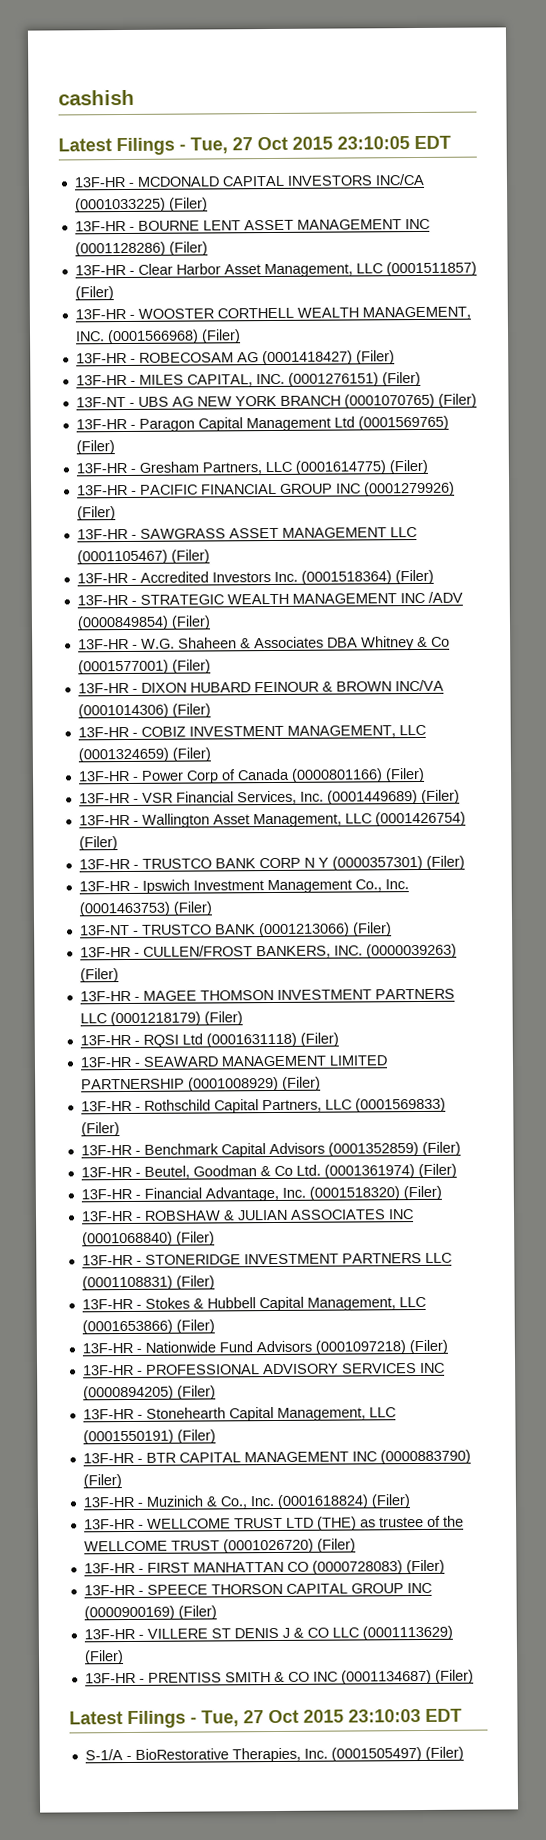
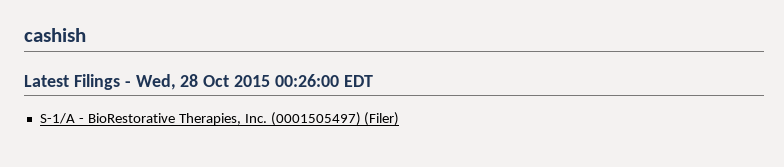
- Latest Filings - Tue, 27 Oct 2015 23:10:05 EDT
- 13F-HR - MCDONALD CAPITAL INVESTORS INC/CA (0001033225) (Filer)
- 13F-HR - BOURNE LENT ASSET MANAGEMENT INC (0001128286) (Filer)
- 13F-HR - Clear Harbor Asset Management, LLC (0001511857) (Filer)
- 13F-HR - WOOSTER CORTHELL WEALTH MANAGEMENT, INC. (0001566968) (Filer)
- 13F-HR - ROBECOSAM AG (0001418427) (Filer)
- 13F-HR - MILES CAPITAL, INC. (0001276151) (Filer)
- 13F-NT - UBS AG NEW YORK BRANCH (0001070765) (Filer)
- 13F-HR - Paragon Capital Management Ltd (0001569765) (Filer)
- 13F-HR - Gresham Partners, LLC (0001614775) (Filer)
- 13F-HR - PACIFIC FINANCIAL GROUP INC (0001279926) (Filer)
- 13F-HR - SAWGRASS ASSET MANAGEMENT LLC (0001105467) (Filer)
- 13F-HR - Accredited Investors Inc. (0001518364) (Filer)
- 13F-HR - STRATEGIC WEALTH MANAGEMENT INC /ADV (0000849854) (Filer)
- 13F-HR - W.G. Shaheen & Associates DBA Whitney & Co (0001577001) (Filer)
- 13F-HR - DIXON HUBARD FEINOUR & BROWN INC/VA (0001014306) (Filer)
- 13F-HR - COBIZ INVESTMENT MANAGEMENT, LLC (0001324659) (Filer)
- 13F-HR - Power Corp of Canada (0000801166) (Filer)
- 13F-HR - VSR Financial Services, Inc. (0001449689) (Filer)
- 13F-HR - Wallington Asset Management, LLC (0001426754) (Filer)
- 13F-HR - TRUSTCO BANK CORP N Y (0000357301) (Filer)
- 13F-HR - Ipswich Investment Management Co., Inc. (0001463753) (Filer)
- 13F-NT - TRUSTCO BANK (0001213066) (Filer)
- 13F-HR - CULLEN/FROST BANKERS, INC. (0000039263) (Filer)
- 13F-HR - MAGEE THOMSON INVESTMENT PARTNERS LLC (0001218179) (Filer)
- 13F-HR - RQSI Ltd (0001631118) (Filer)
- 13F-HR - SEAWARD MANAGEMENT LIMITED PARTNERSHIP (0001008929) (Filer)
- 13F-HR - Rothschild Capital Partners, LLC (0001569833) (Filer)
- 13F-HR - Benchmark Capital Advisors (0001352859) (Filer)
- 13F-HR - Beutel, Goodman & Co Ltd. (0001361974) (Filer)
- 13F-HR - Financial Advantage, Inc. (0001518320) (Filer)
- 13F-HR - ROBSHAW & JULIAN ASSOCIATES INC (0001068840) (Filer)
- 13F-HR - STONERIDGE INVESTMENT PARTNERS LLC (0001108831) (Filer)
- 13F-HR - Stokes & Hubbell Capital Management, LLC (0001653866) (Filer)
- 13F-HR - Nationwide Fund Advisors (0001097218) (Filer)
- 13F-HR - PROFESSIONAL ADVISORY SERVICES INC (0000894205) (Filer)
- 13F-HR - Stonehearth Capital Management, LLC (0001550191) (Filer)
- 13F-HR - BTR CAPITAL MANAGEMENT INC (0000883790) (Filer)
- 13F-HR - Muzinich & Co., Inc. (0001618824) (Filer)
- 13F-HR - WELLCOME TRUST LTD (THE) as trustee of the WELLCOME TRUST (0001026720) (Filer)
- 13F-HR - FIRST MANHATTAN CO (0000728083) (Filer)
- 13F-HR - SPEECE THORSON CAPITAL GROUP INC (0000900169) (Filer)
- 13F-HR - VILLERE ST DENIS J & CO LLC (0001113629) (Filer)
- 13F-HR - PRENTISS SMITH & CO INC (0001134687) (Filer)
- Latest Filings - Tue, 27 Oct 2015 23:10:03 EDT
+ Latest Filings - Wed, 28 Oct 2015 00:26:00 EDT

